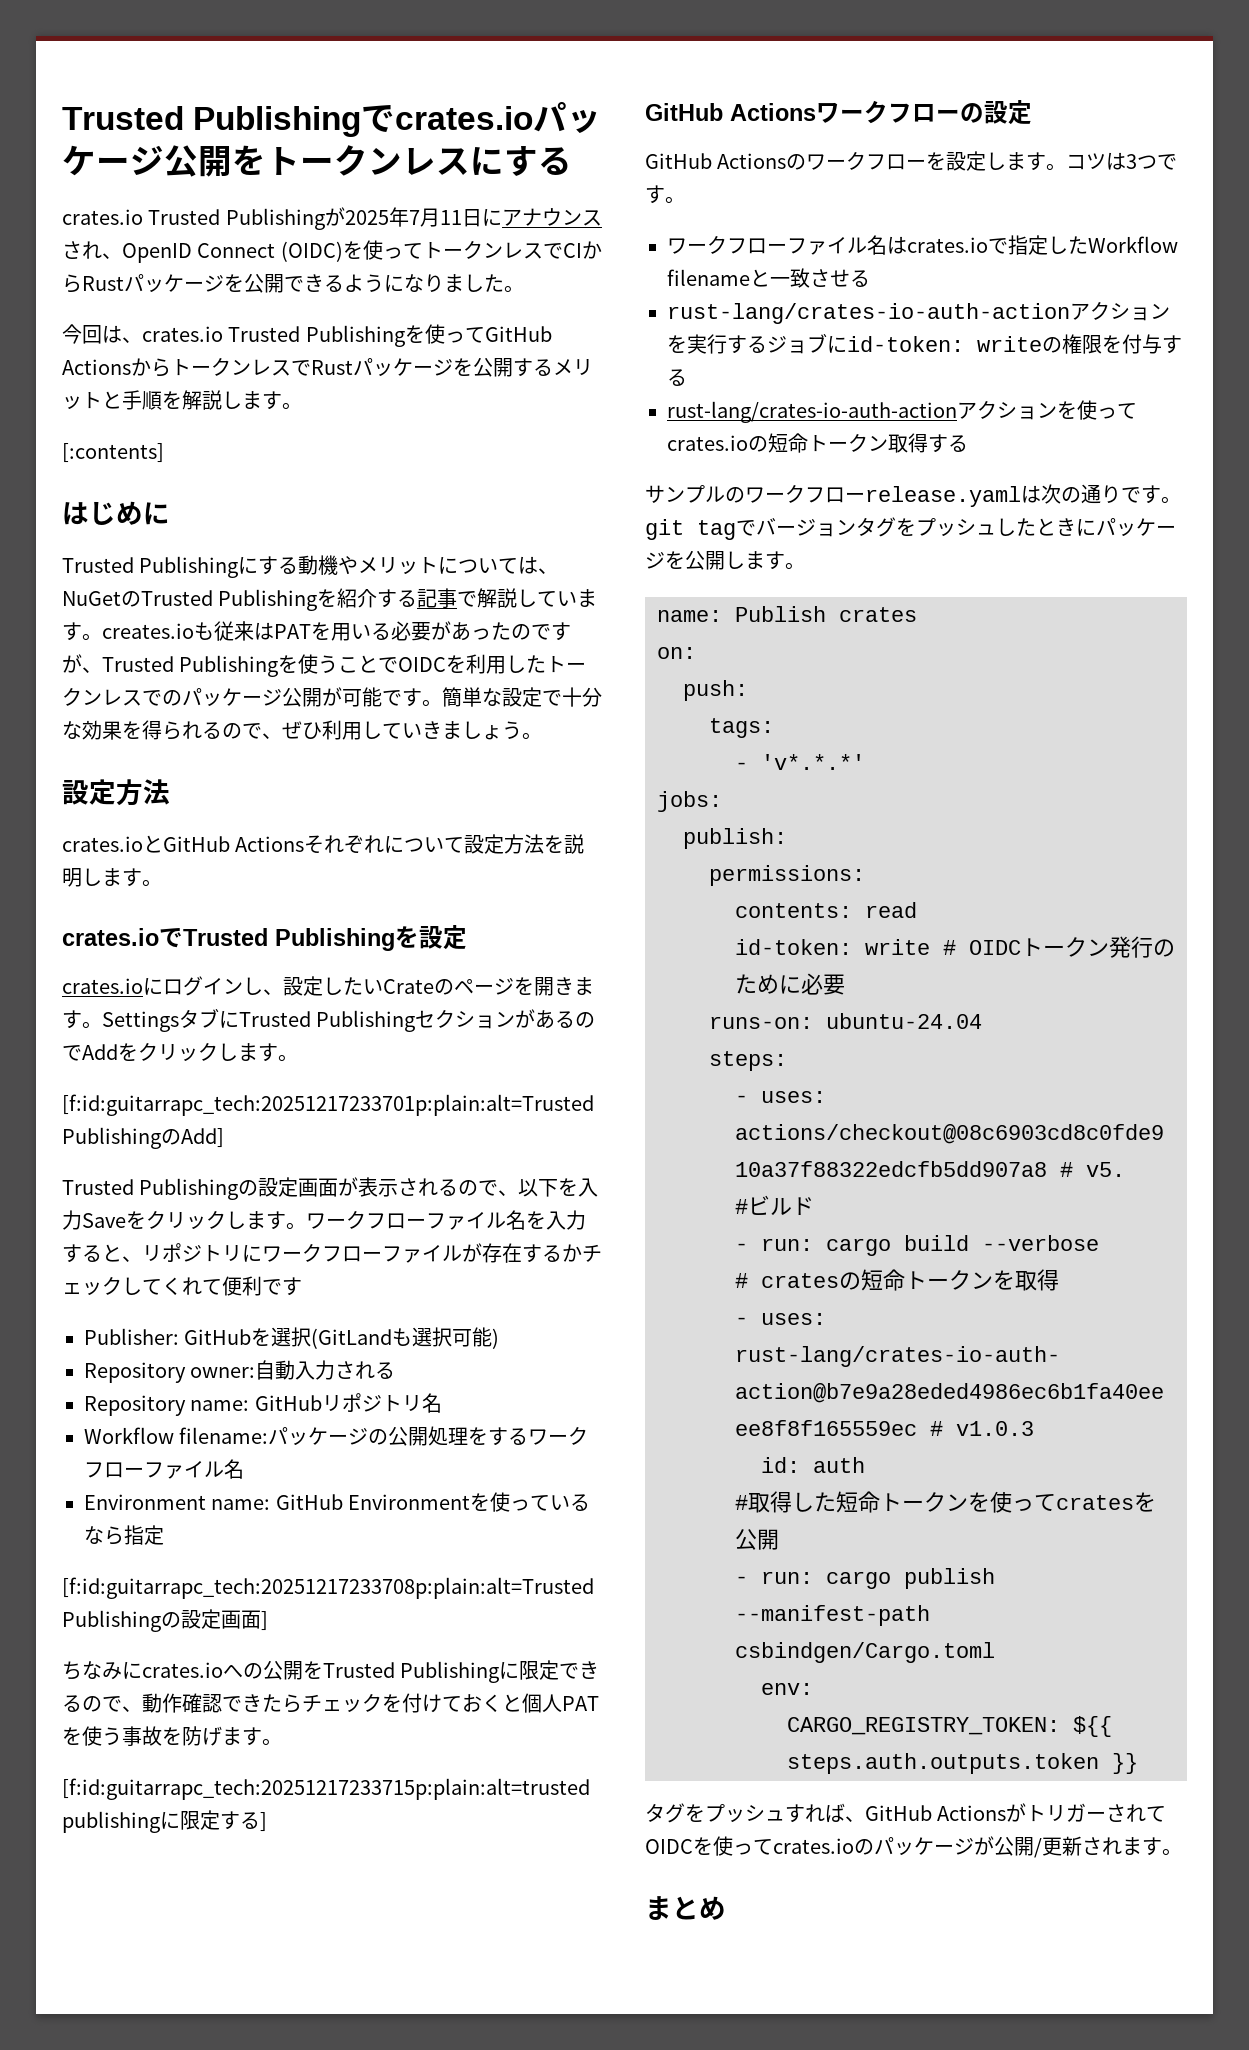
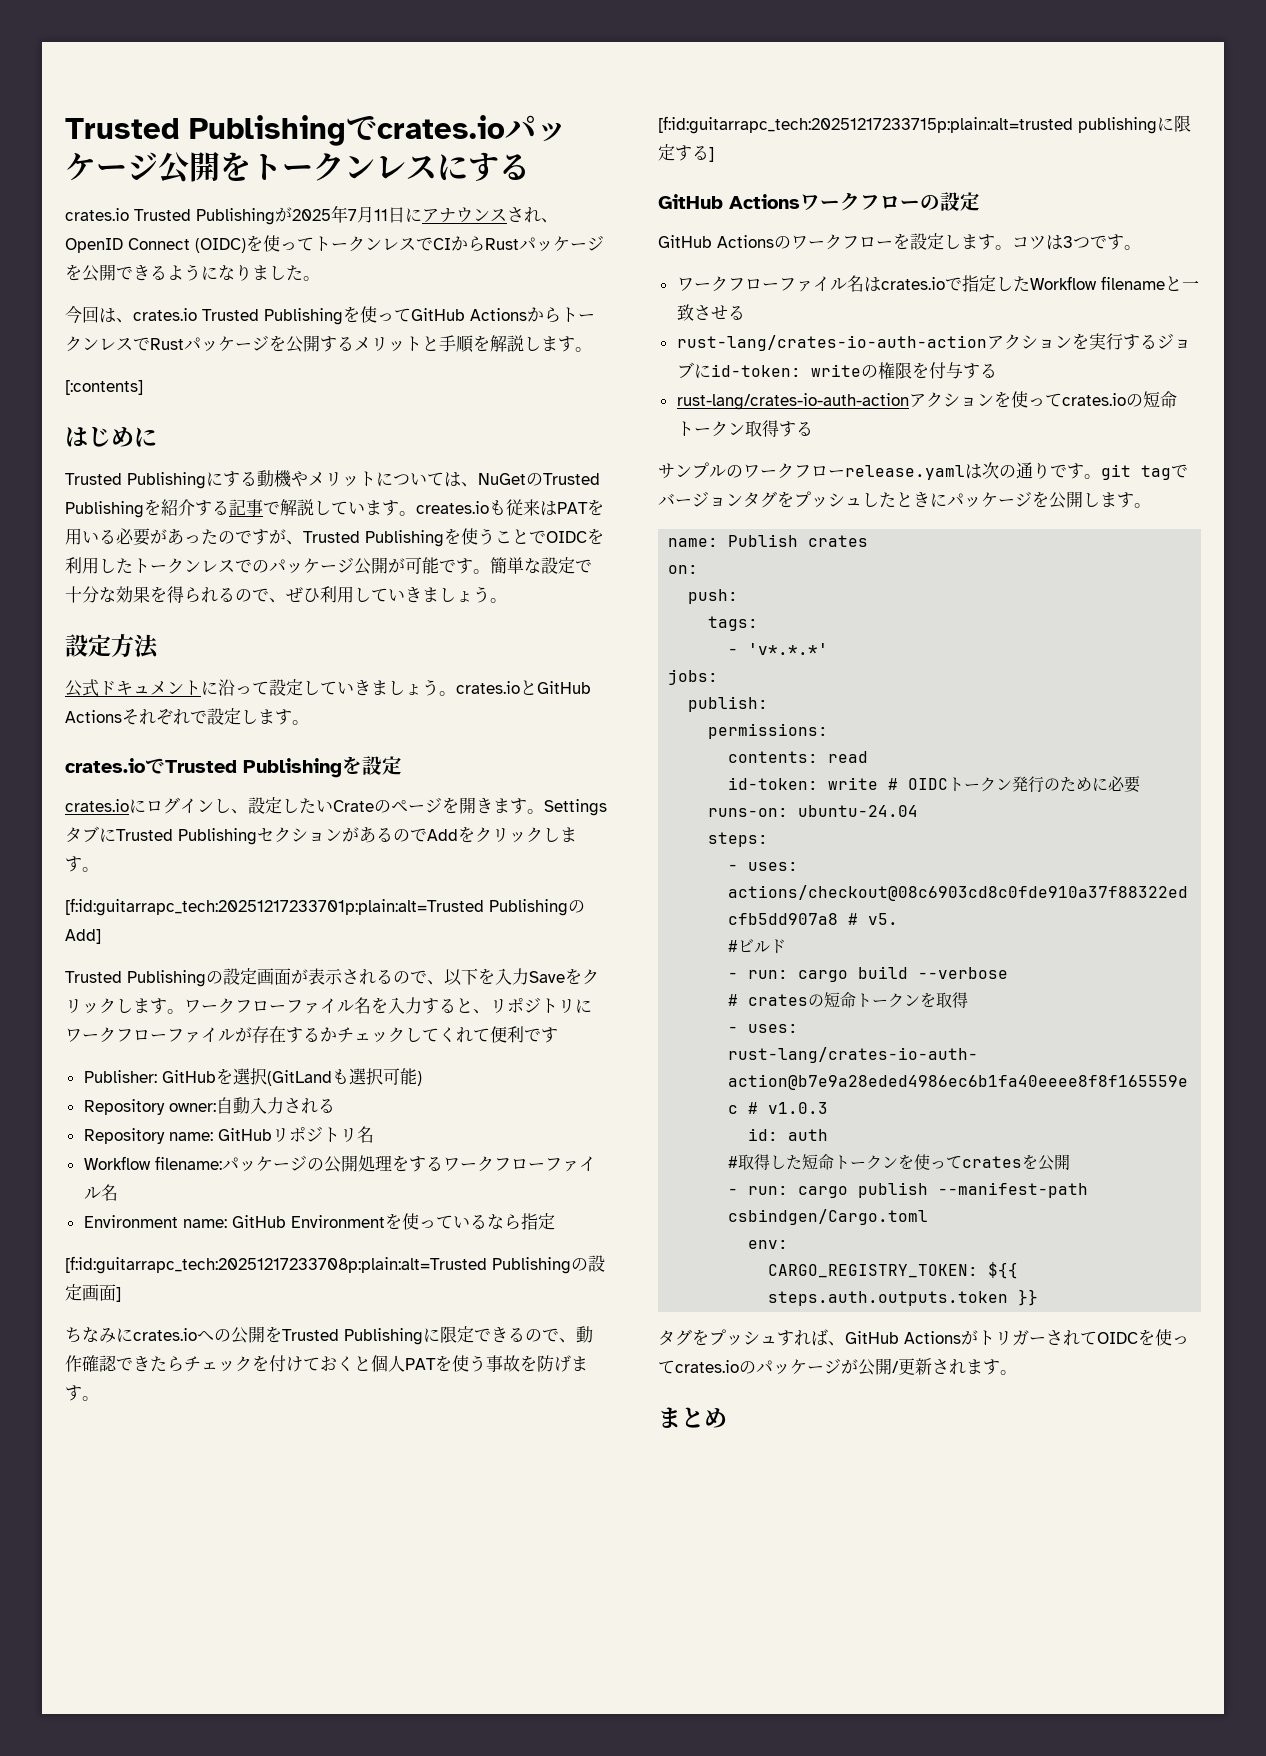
- crates.ioとGitHub Actionsそれぞれについて設定方法を説明します。
+ 公式ドキュメントに沿って設定していきましょう。crates.ioとGitHub Actionsそれぞれで設定します。

